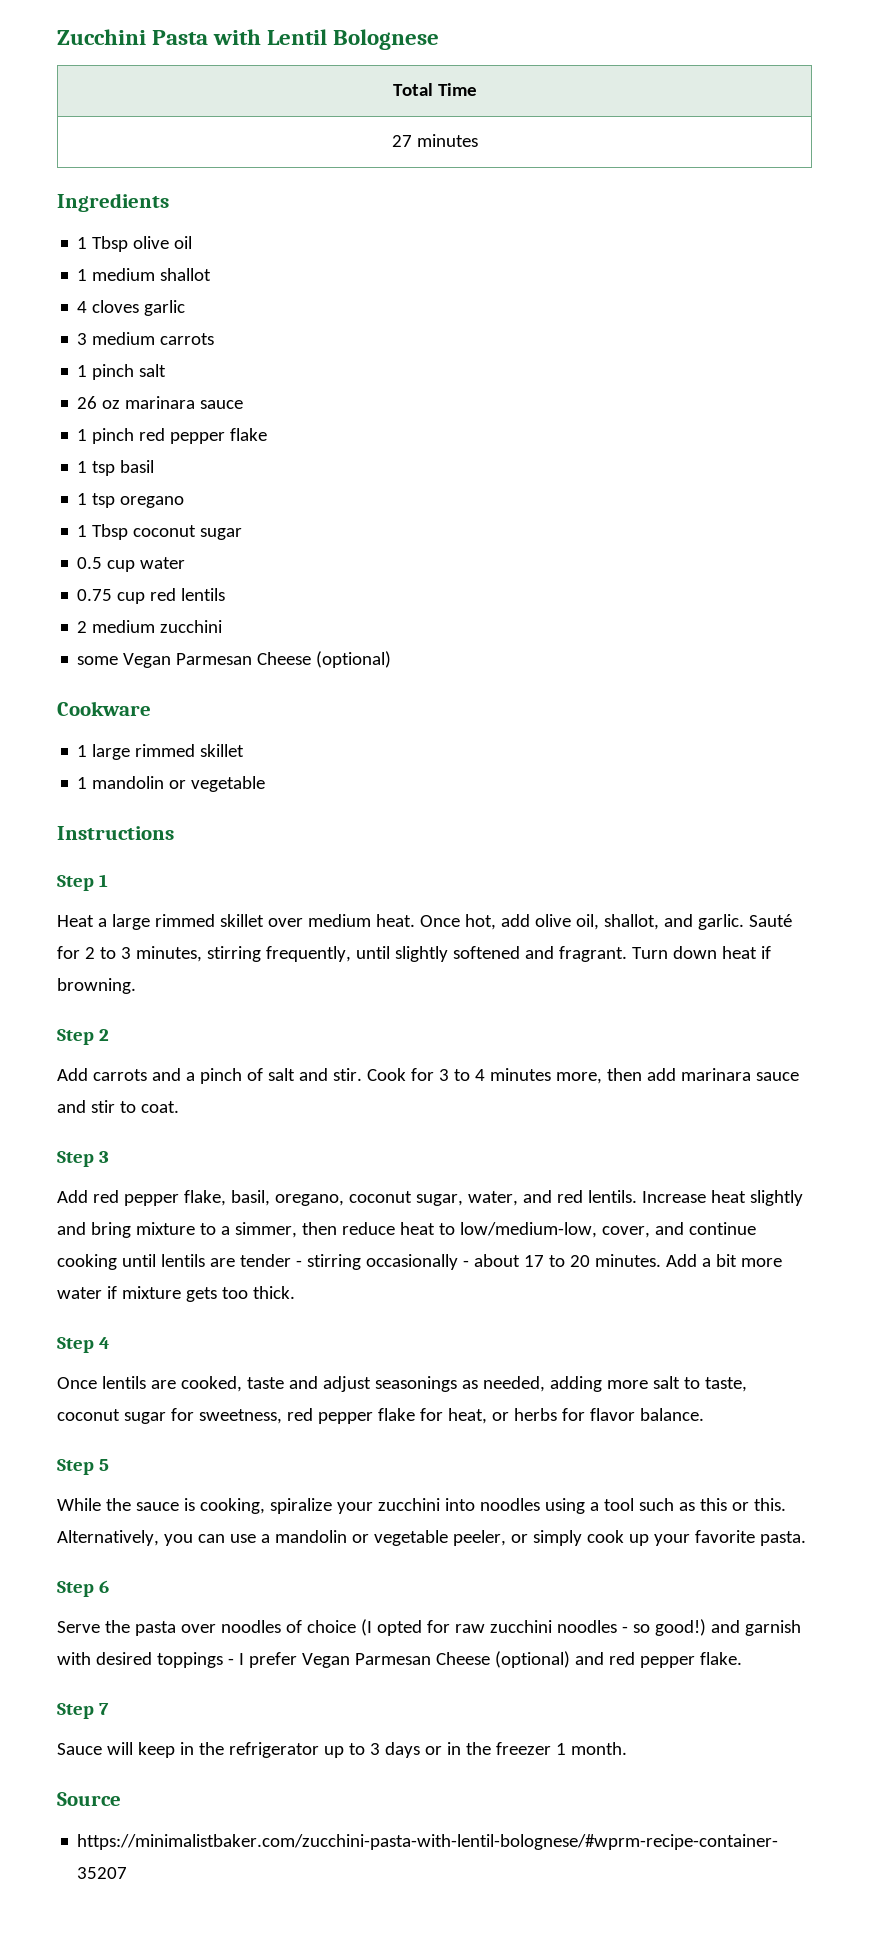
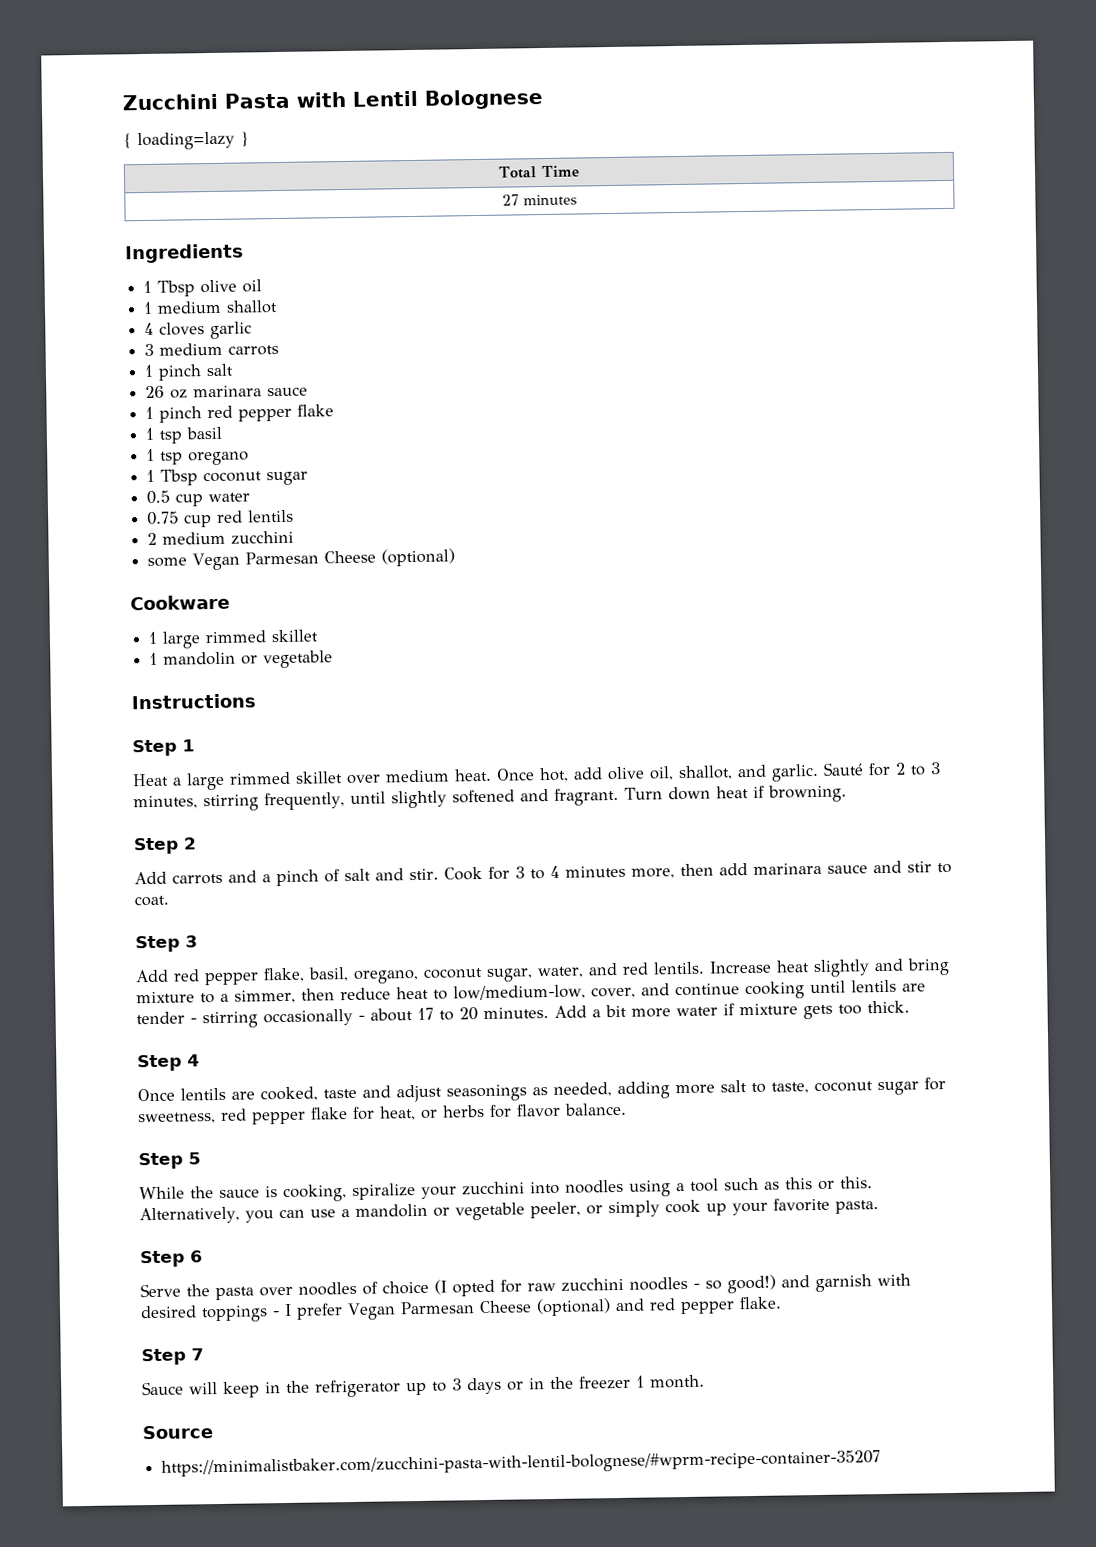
+ { loading=lazy }

